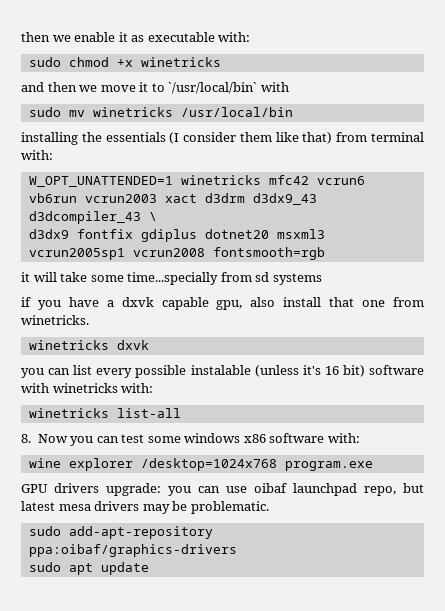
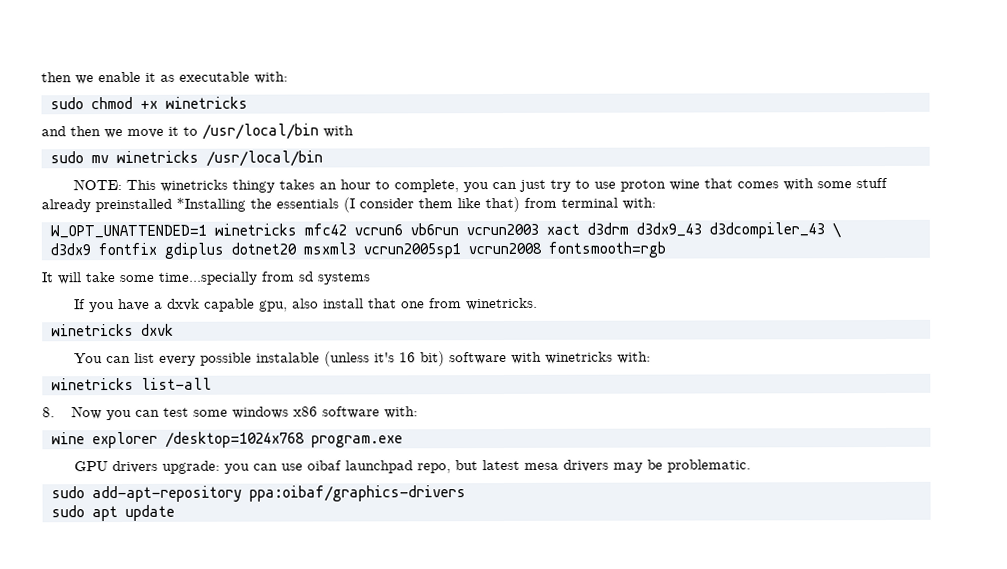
- and then we move it to `/usr/local/bin` with
+ and then we move it to /usr/local/bin with
- installing the essentials (I consider them like that) from terminal with:
+ NOTE: This winetricks thingy takes an hour to complete, you can just try to use proton wine that comes with some stuff already preinstalled *Installing the essentials (I consider them like that) from terminal with:
- it will take some time...specially from sd systems
+ It will take some time...specially from sd systems
- if you have a dxvk capable gpu, also install that one from winetricks.
+ If you have a dxvk capable gpu, also install that one from winetricks.
- you can list every possible instalable (unless it's 16 bit) software with winetricks with:
+ You can list every possible instalable (unless it's 16 bit) software with winetricks with:

